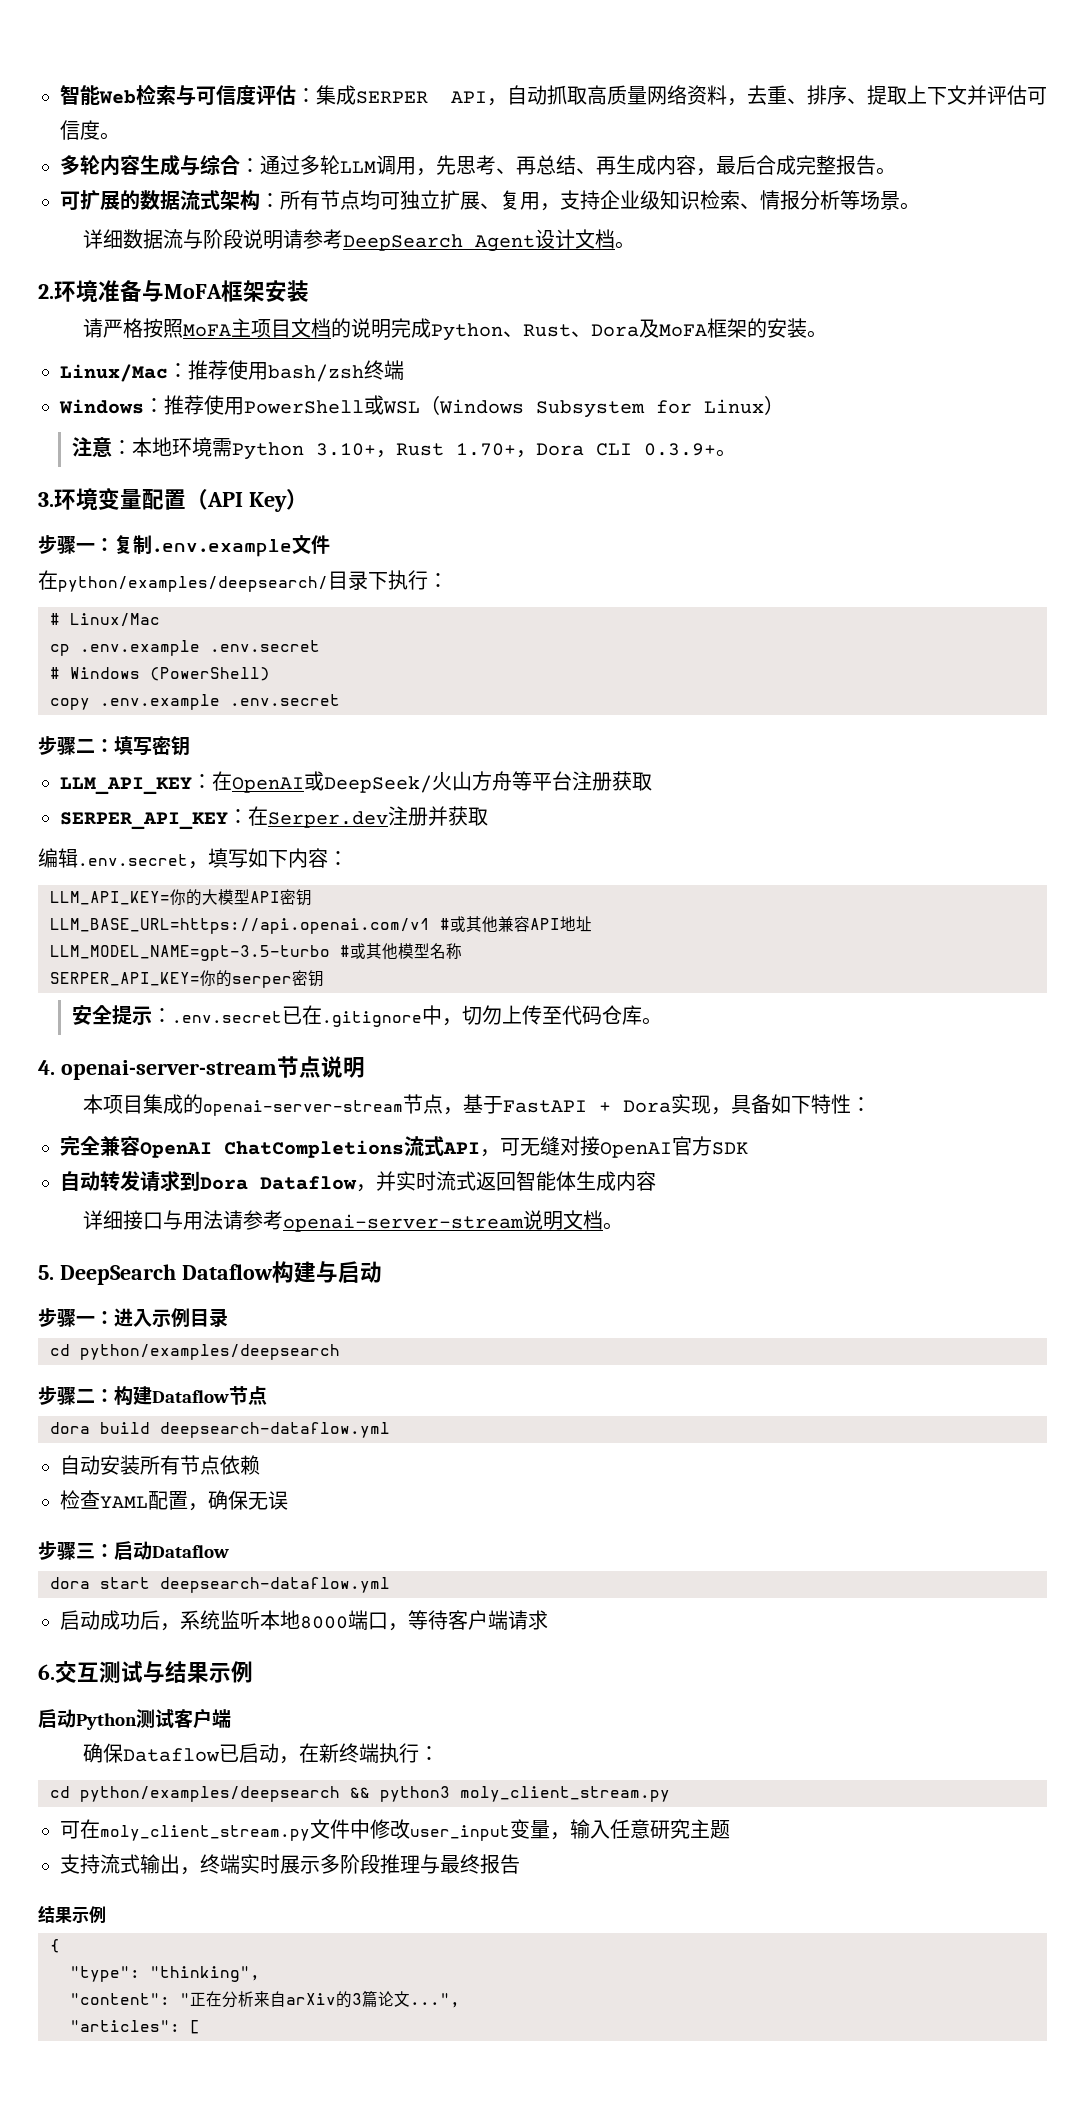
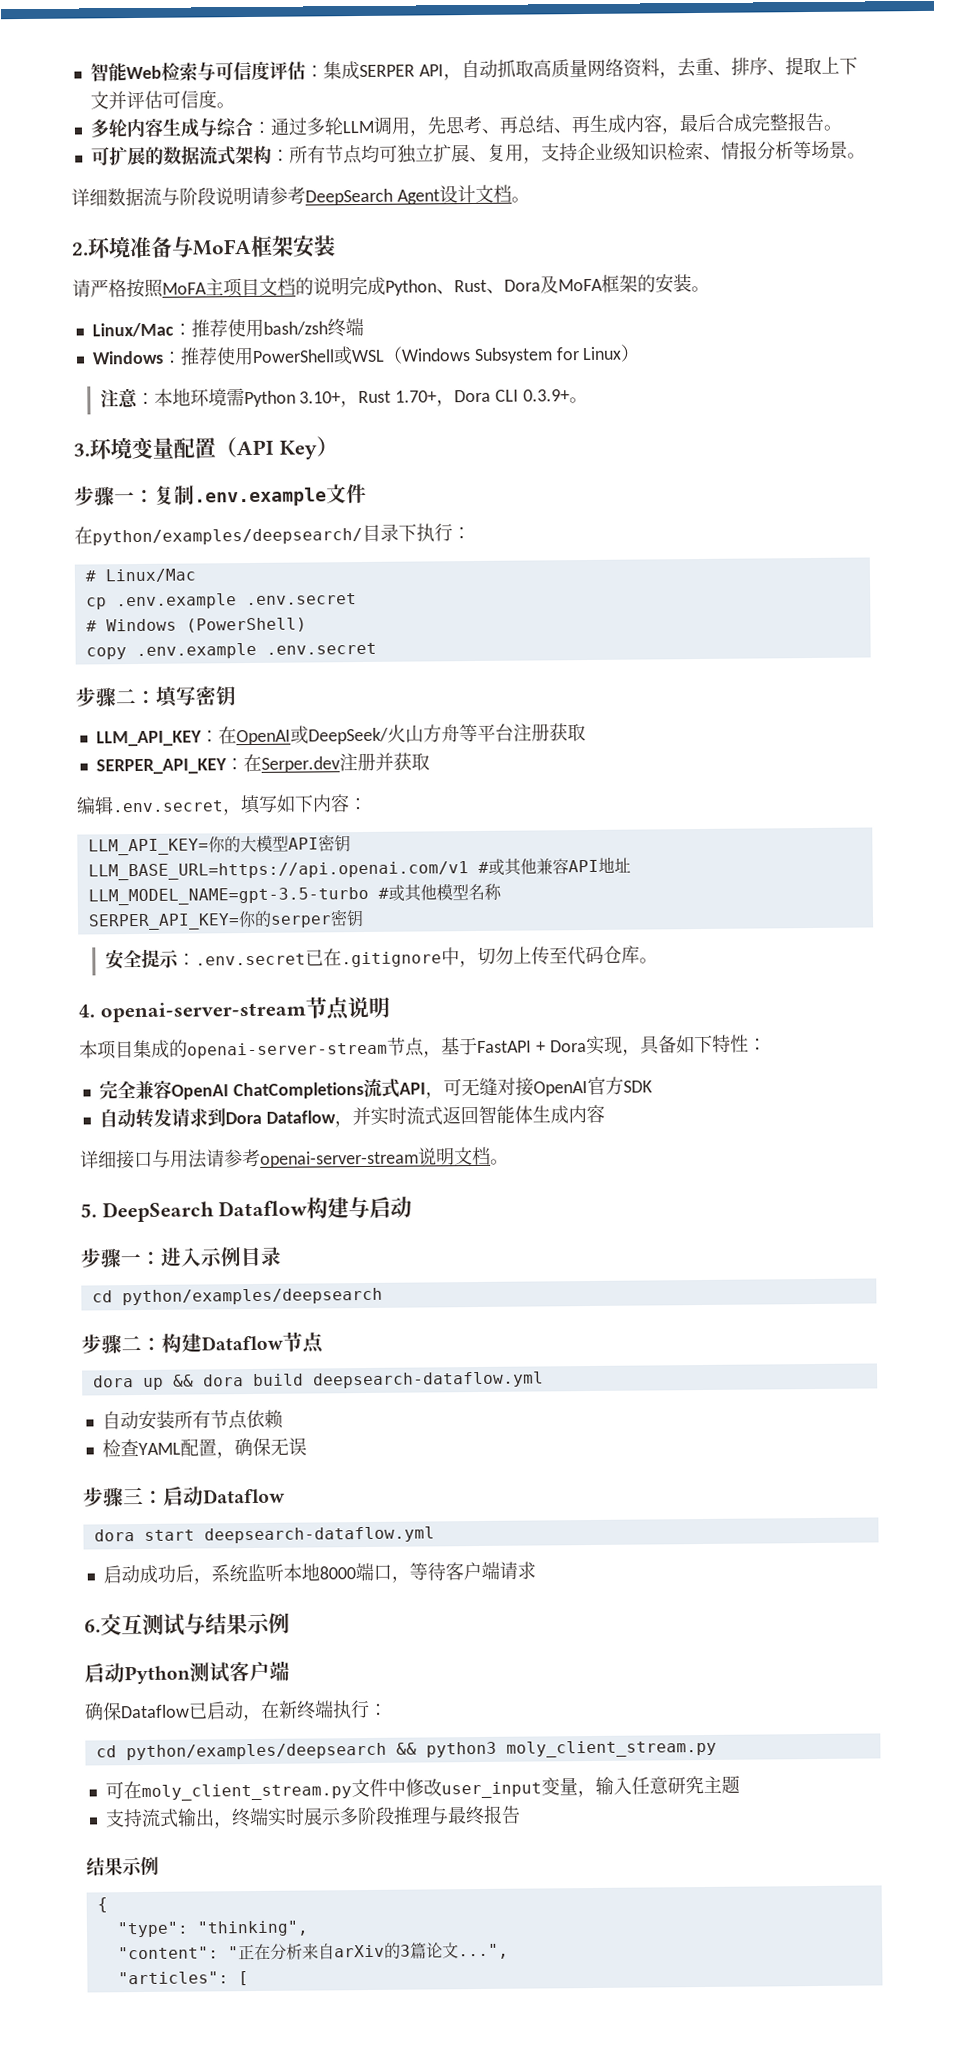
- dora build deepsearch-dataflow.yml
+ dora up && dora build deepsearch-dataflow.yml

